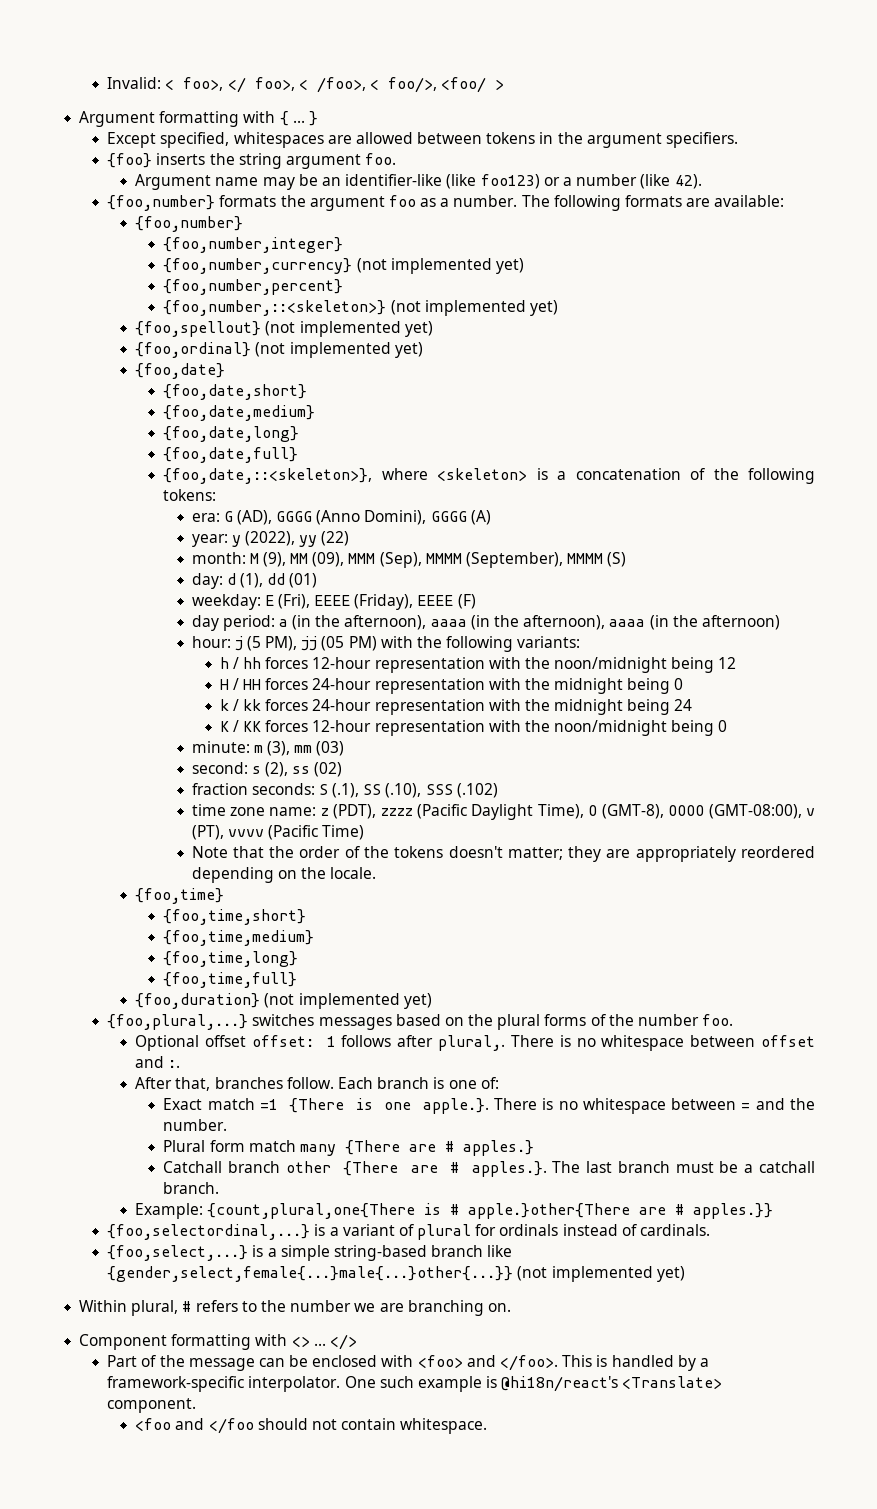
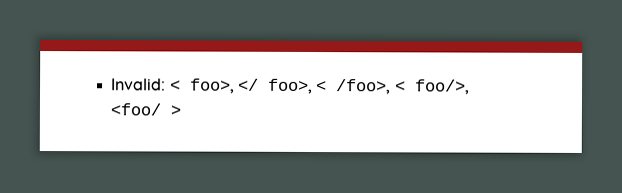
- Argument formatting with { ... }
- Except specified, whitespaces are allowed between tokens in the argument specifiers.
- {foo} inserts the string argument foo.
- Argument name may be an identifier-like (like foo123) or a number (like 42).
- {foo,number} formats the argument foo as a number. The following formats are available:
- {foo,number}
- {foo,number,integer}
- {foo,number,currency} (not implemented yet)
- {foo,number,percent}
- {foo,number,::<skeleton>} (not implemented yet)
- {foo,spellout} (not implemented yet)
- {foo,ordinal} (not implemented yet)
- {foo,date}
- {foo,date,short}
- {foo,date,medium}
- {foo,date,long}
- {foo,date,full}
- {foo,date,::<skeleton>}, where <skeleton> is a concatenation of the following tokens:
- era: G (AD), GGGG (Anno Domini), GGGG (A)
- year: y (2022), yy (22)
- month: M (9), MM (09), MMM (Sep), MMMM (September), MMMM (S)
- day: d (1), dd (01)
- weekday: E (Fri), EEEE (Friday), EEEE (F)
- day period: a (in the afternoon), aaaa (in the afternoon), aaaa (in the afternoon)
- hour: j (5 PM), jj (05 PM) with the following variants:
- h / hh forces 12-hour representation with the noon/midnight being 12
- H / HH forces 24-hour representation with the midnight being 0
- k / kk forces 24-hour representation with the midnight being 24
- K / KK forces 12-hour representation with the noon/midnight being 0
- minute: m (3), mm (03)
- second: s (2), ss (02)
- fraction seconds: S (.1), SS (.10), SSS (.102)
- time zone name: z (PDT), zzzz (Pacific Daylight Time), O (GMT-8), OOOO (GMT-08:00), v (PT), vvvv (Pacific Time)
- Note that the order of the tokens doesn't matter; they are appropriately reordered depending on the locale.
- {foo,time}
- {foo,time,short}
- {foo,time,medium}
- {foo,time,long}
- {foo,time,full}
- {foo,duration} (not implemented yet)
- {foo,plural,...} switches messages based on the plural forms of the number foo.
- Optional offset offset: 1 follows after plural,. There is no whitespace between offset and :.
- After that, branches follow. Each branch is one of:
- Exact match =1 {There is one apple.}. There is no whitespace between = and the number.
- Plural form match many {There are # apples.}
- Catchall branch other {There are # apples.}. The last branch must be a catchall branch.
- Example: {count,plural,one{There is # apple.}other{There are # apples.}}
- {foo,selectordinal,...} is a variant of plural for ordinals instead of cardinals.
- {foo,select,...} is a simple string-based branch like {gender,select,female{...}male{...}other{...}} (not implemented yet)
- Within plural, # refers to the number we are branching on.
- Component formatting with <> ... </>
- Part of the message can be enclosed with <foo> and </foo>. This is handled by a framework-specific interpolator. One such example is @hi18n/react's <Translate> component.
- <foo and </foo should not contain whitespace.

